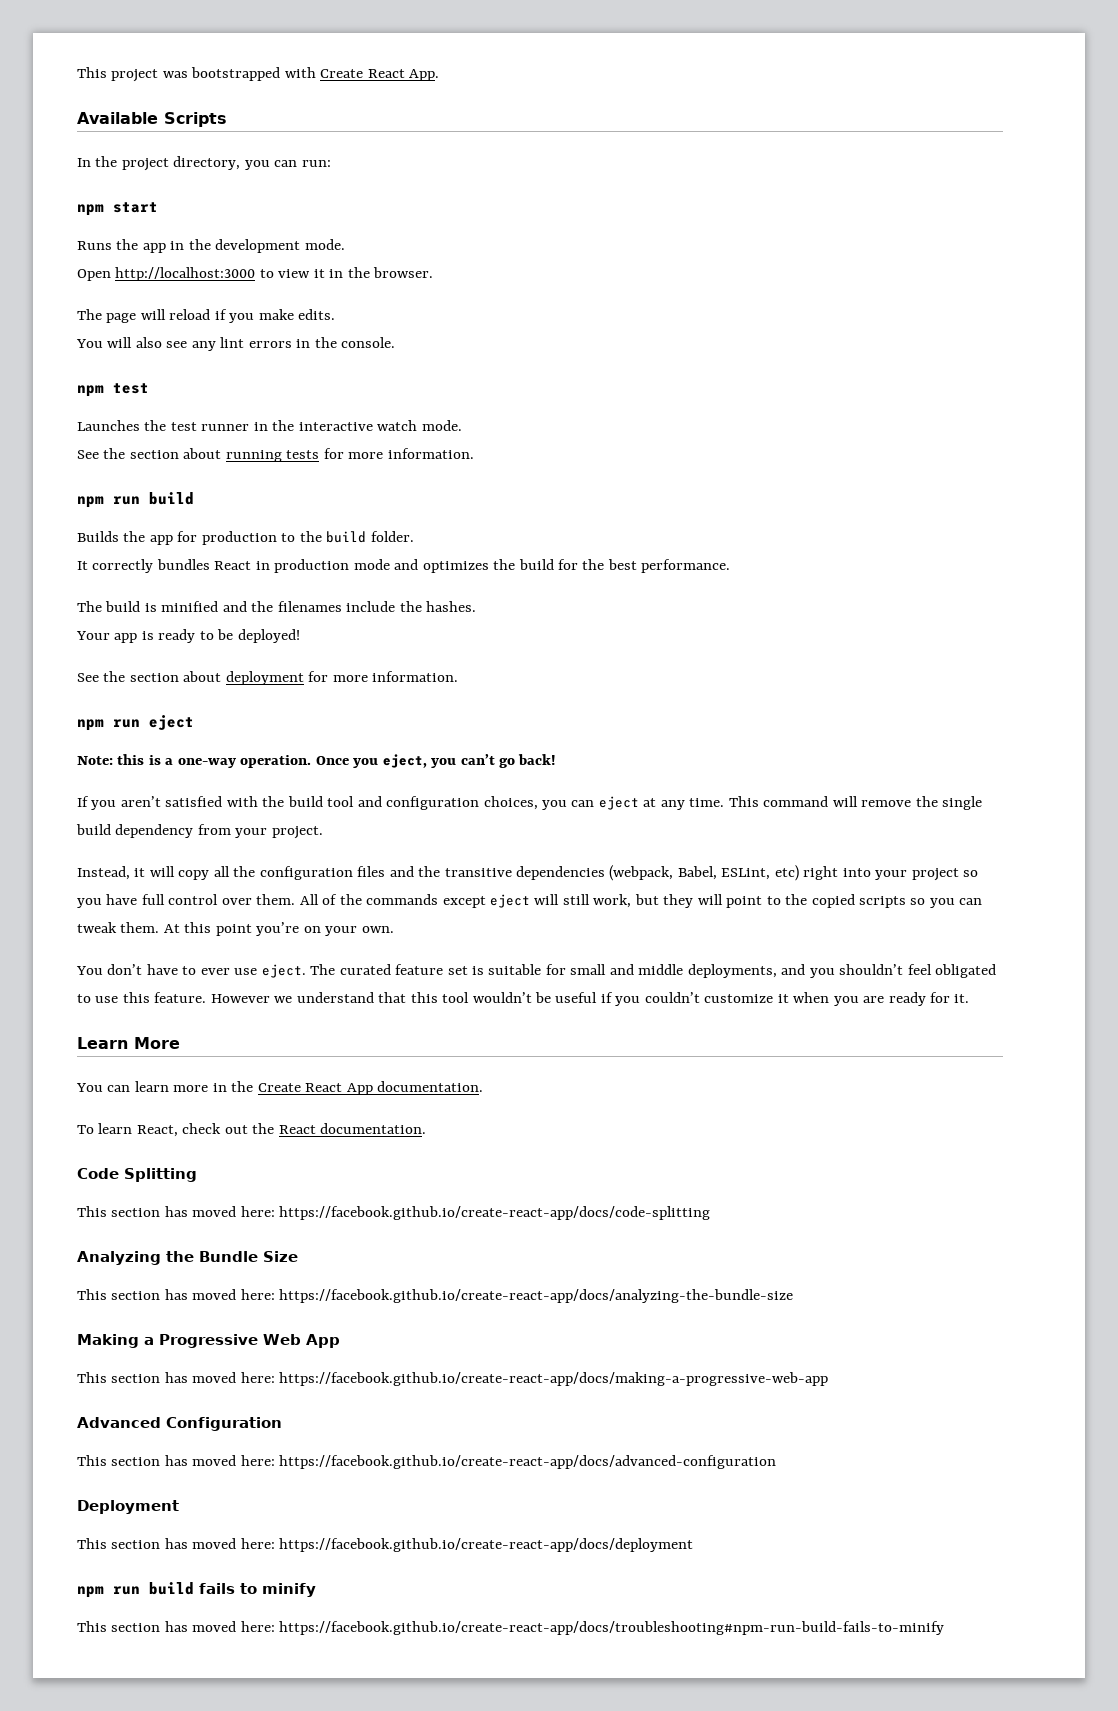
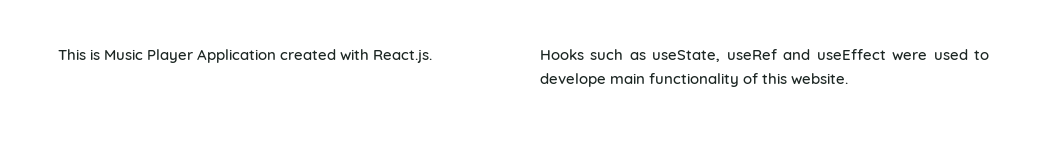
- This project was bootstrapped with Create React App.
- Available Scripts
- In the project directory, you can run:
- npm start
- Runs the app in the development mode.
- Open http://localhost:3000 to view it in the browser.
- The page will reload if you make edits.
- You will also see any lint errors in the console.
- npm test
- Launches the test runner in the interactive watch mode.
- See the section about running tests for more information.
- npm run build
- Builds the app for production to the build folder.
- It correctly bundles React in production mode and optimizes the build for the best performance.
- The build is minified and the filenames include the hashes.
- Your app is ready to be deployed!
- See the section about deployment for more information.
- npm run eject
- Note: this is a one-way operation. Once you eject, you can’t go back!
- If you aren’t satisfied with the build tool and configuration choices, you can eject at any time. This command will remove the single build dependency from your project.
- Instead, it will copy all the configuration files and the transitive dependencies (webpack, Babel, ESLint, etc) right into your project so you have full control over them. All of the commands except eject will still work, but they will point to the copied scripts so you can tweak them. At this point you’re on your own.
- You don’t have to ever use eject. The curated feature set is suitable for small and middle deployments, and you shouldn’t feel obligated to use this feature. However we understand that this tool wouldn’t be useful if you couldn’t customize it when you are ready for it.
- Learn More
- You can learn more in the Create React App documentation.
- To learn React, check out the React documentation.
- Code Splitting
- This section has moved here: https://facebook.github.io/create-react-app/docs/code-splitting
- Analyzing the Bundle Size
- This section has moved here: https://facebook.github.io/create-react-app/docs/analyzing-the-bundle-size
- Making a Progressive Web App
- This section has moved here: https://facebook.github.io/create-react-app/docs/making-a-progressive-web-app
- Advanced Configuration
- This section has moved here: https://facebook.github.io/create-react-app/docs/advanced-configuration
- Deployment
- This section has moved here: https://facebook.github.io/create-react-app/docs/deployment
- npm run build fails to minify
- This section has moved here: https://facebook.github.io/create-react-app/docs/troubleshooting#npm-run-build-fails-to-minify
+ This is Music Player Application created with React.js.
+ Hooks such as useState, useRef and useEffect were used to develope main functionality of this website.

